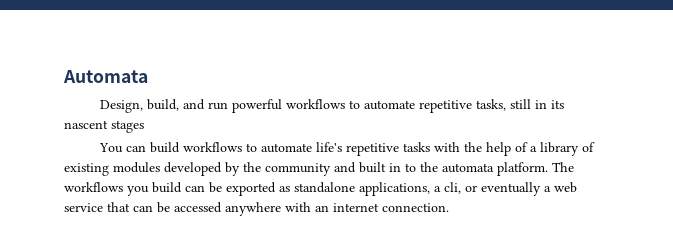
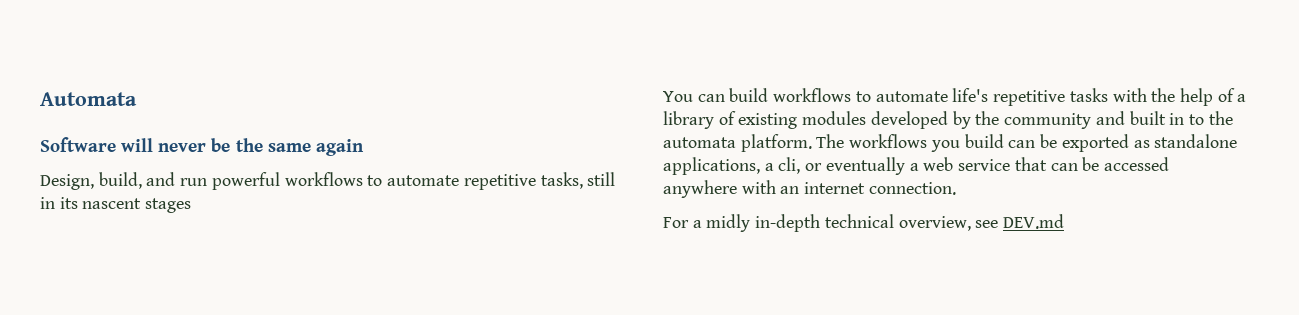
+ Software will never be the same again
+ For a midly in-depth technical overview, see DEV.md

